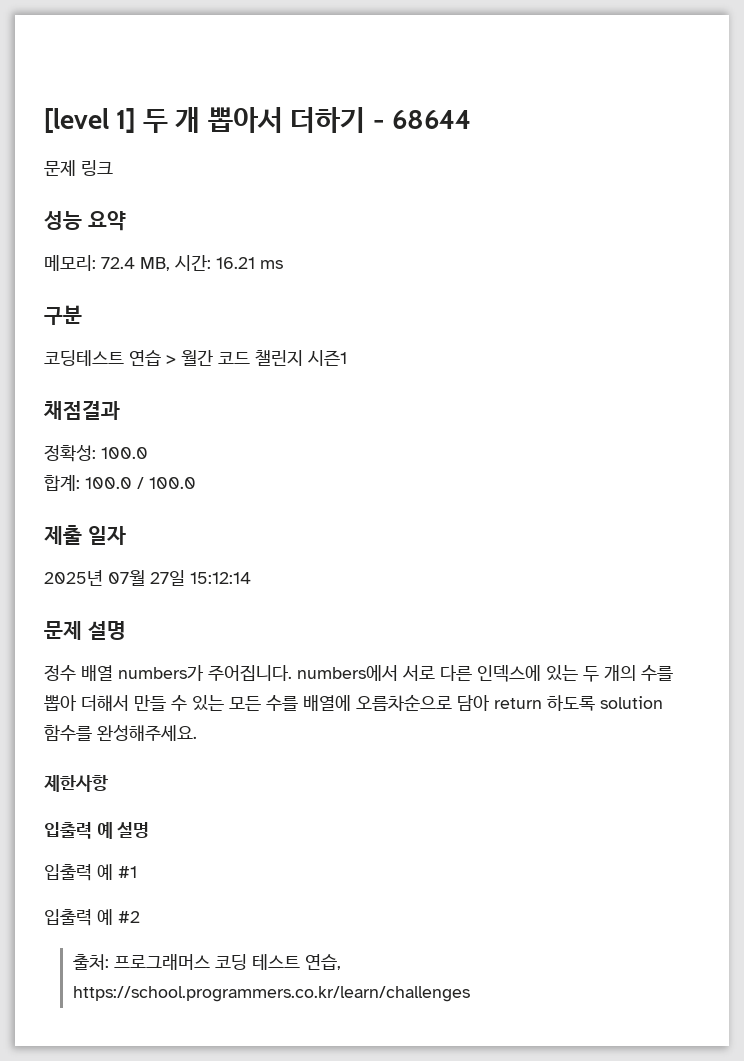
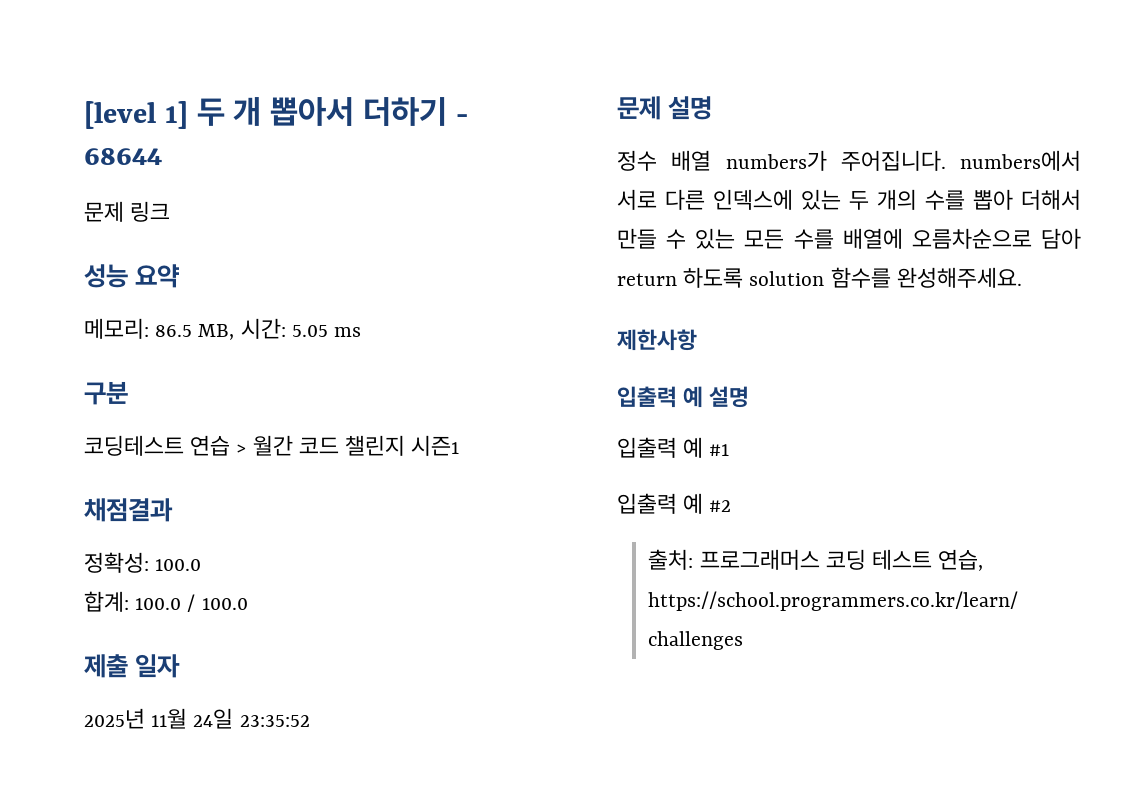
- 메모리: 72.4 MB, 시간: 16.21 ms
+ 메모리: 86.5 MB, 시간: 5.05 ms
- 2025년 07월 27일 15:12:14
+ 2025년 11월 24일 23:35:52

